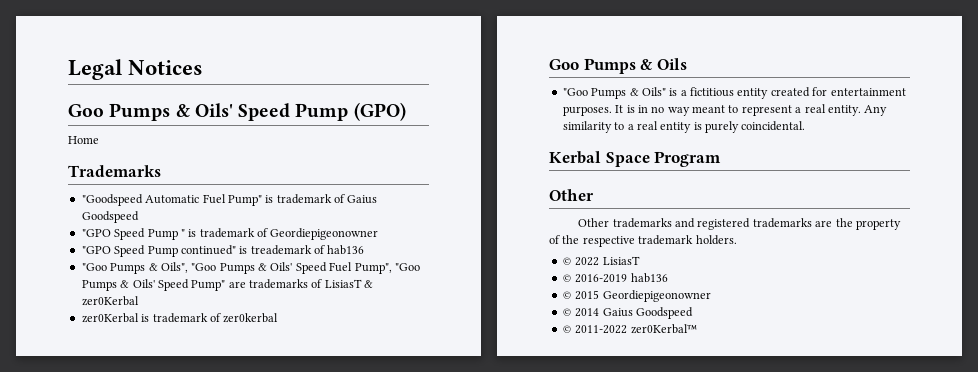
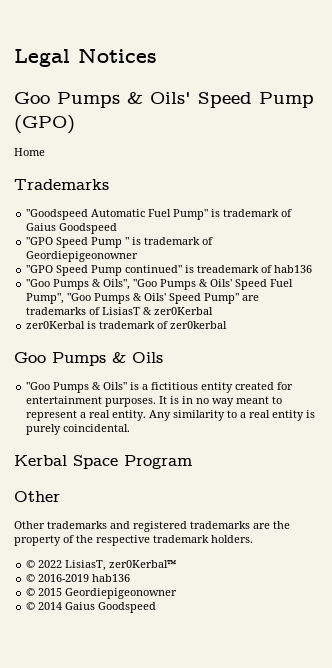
- © 2022 LisiasT
+ © 2022 LisiasT, zer0Kerbal™
- © 2011-2022 zer0Kerbal™

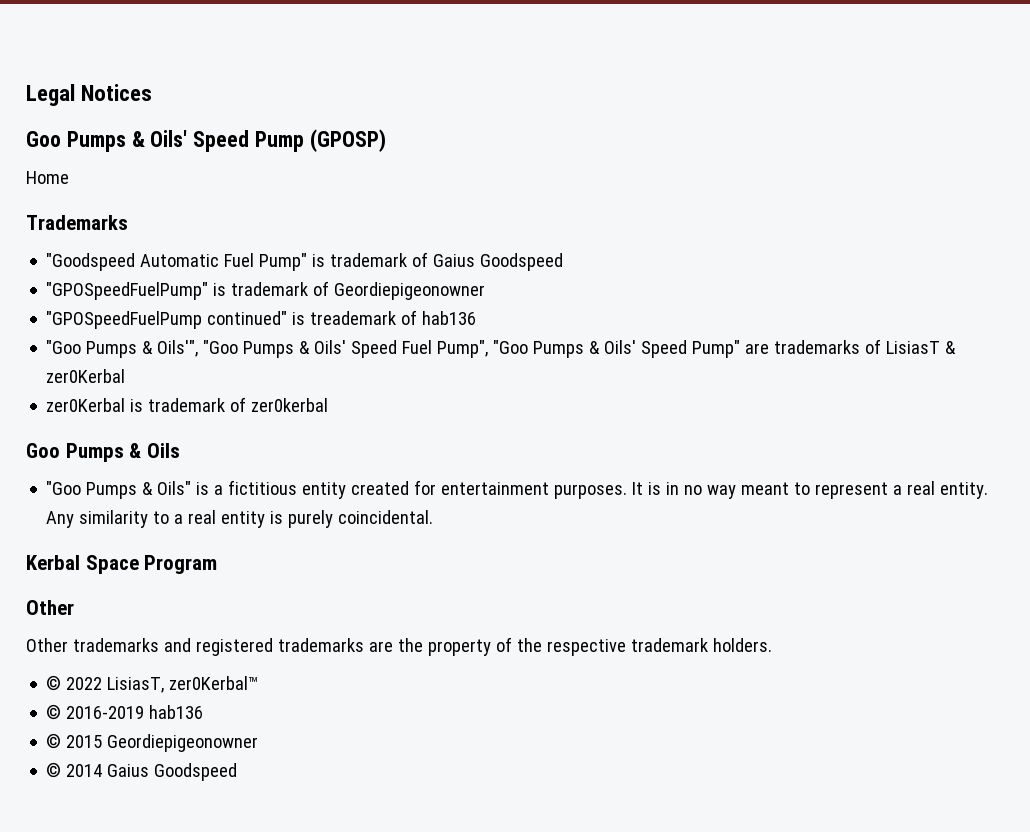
- Goo Pumps & Oils' Speed Pump (GPO)
+ Goo Pumps & Oils' Speed Pump (GPOSP)
- "GPO Speed Pump " is trademark of Geordiepigeonowner
+ "GPOSpeedFuelPump" is trademark of Geordiepigeonowner
- "GPO Speed Pump continued" is treademark of hab136
+ "GPOSpeedFuelPump continued" is treademark of hab136
- "Goo Pumps & Oils", "Goo Pumps & Oils' Speed Fuel Pump", "Goo Pumps & Oils' Speed Pump" are trademarks of LisiasT & zer0Kerbal
+ "Goo Pumps & Oils'", "Goo Pumps & Oils' Speed Fuel Pump", "Goo Pumps & Oils' Speed Pump" are trademarks of LisiasT & zer0Kerbal

